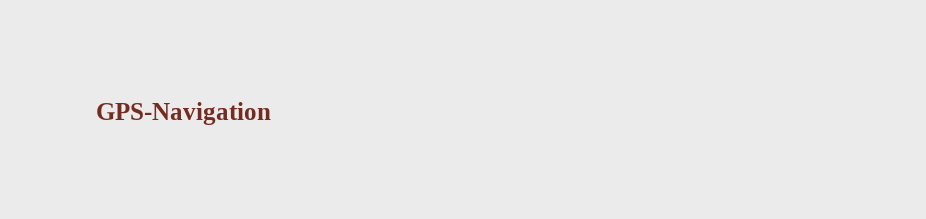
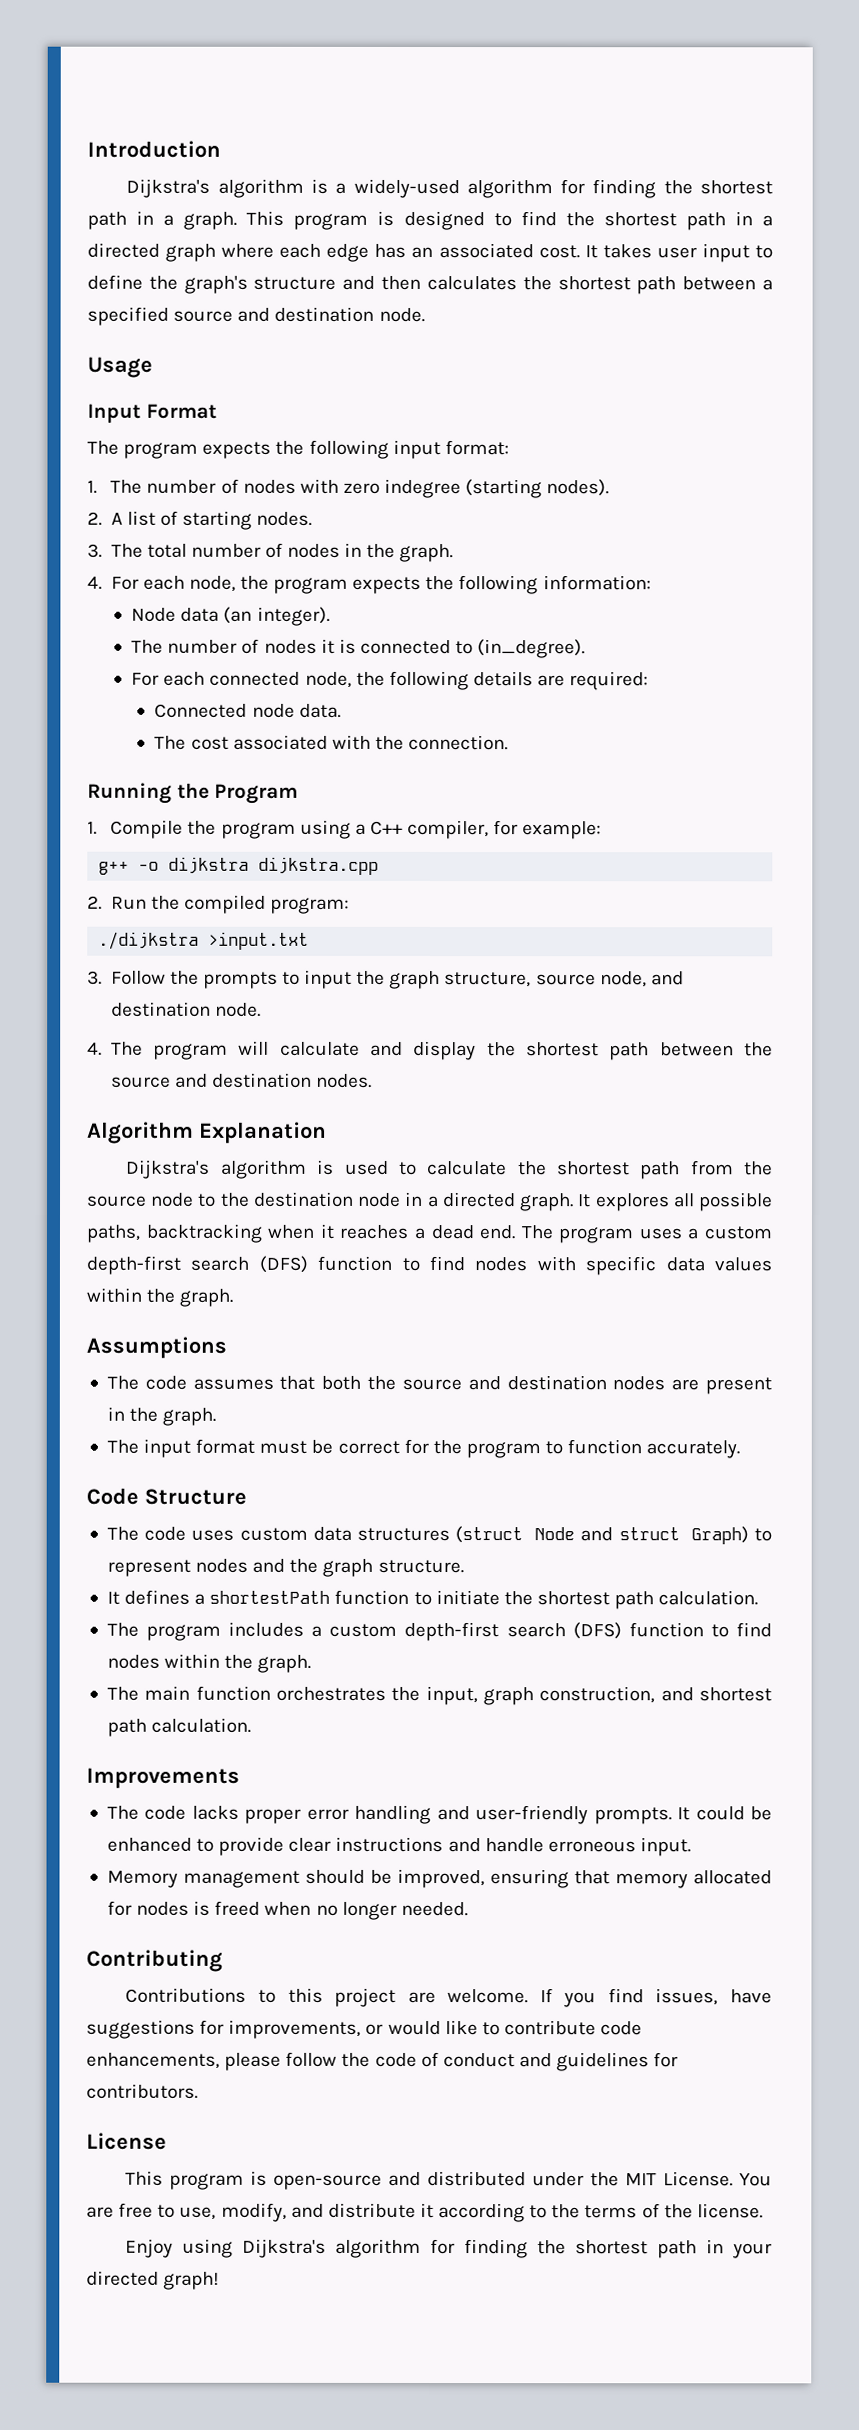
- GPS-Navigation
+ Introduction
+ Dijkstra's algorithm is a widely-used algorithm for finding the shortest path in a graph. This program is designed to find the shortest path in a directed graph where each edge has an associated cost. It takes user input to define the graph's structure and then calculates the shortest path between a specified source and destination node.
+ Usage
+ Input Format
+ The program expects the following input format:
+ 1. The number of nodes with zero indegree (starting nodes).
+ 2. A list of starting nodes.
+ 3. The total number of nodes in the graph.
+ 4. For each node, the program expects the following information:
+ Node data (an integer).
+ The number of nodes it is connected to (in_degree).
+ For each connected node, the following details are required:
+ Connected node data.
+ The cost associated with the connection.
+ Running the Program
+ 1. Compile the program using a C++ compiler, for example:
+ g++ -o dijkstra dijkstra.cpp
+ 2. Run the compiled program:
+ ./dijkstra >input.txt
+ 3. Follow the prompts to input the graph structure, source node, and destination node.
+ 4. The program will calculate and display the shortest path between the source and destination nodes.
+ Algorithm Explanation
+ Dijkstra's algorithm is used to calculate the shortest path from the source node to the destination node in a directed graph. It explores all possible paths, backtracking when it reaches a dead end. The program uses a custom depth-first search (DFS) function to find nodes with specific data values within the graph.
+ Assumptions
+ The code assumes that both the source and destination nodes are present in the graph.
+ The input format must be correct for the program to function accurately.
+ Code Structure
+ The code uses custom data structures (struct Node and struct Graph) to represent nodes and the graph structure.
+ It defines a shortestPath function to initiate the shortest path calculation.
+ The program includes a custom depth-first search (DFS) function to find nodes within the graph.
+ The main function orchestrates the input, graph construction, and shortest path calculation.
+ Improvements
+ The code lacks proper error handling and user-friendly prompts. It could be enhanced to provide clear instructions and handle erroneous input.
+ Memory management should be improved, ensuring that memory allocated for nodes is freed when no longer needed.
+ Contributing
+ Contributions to this project are welcome. If you find issues, have suggestions for improvements, or would like to contribute code enhancements, please follow the code of conduct and guidelines for contributors.
+ License
+ This program is open-source and distributed under the MIT License. You are free to use, modify, and distribute it according to the terms of the license.
+ Enjoy using Dijkstra's algorithm for finding the shortest path in your directed graph!

